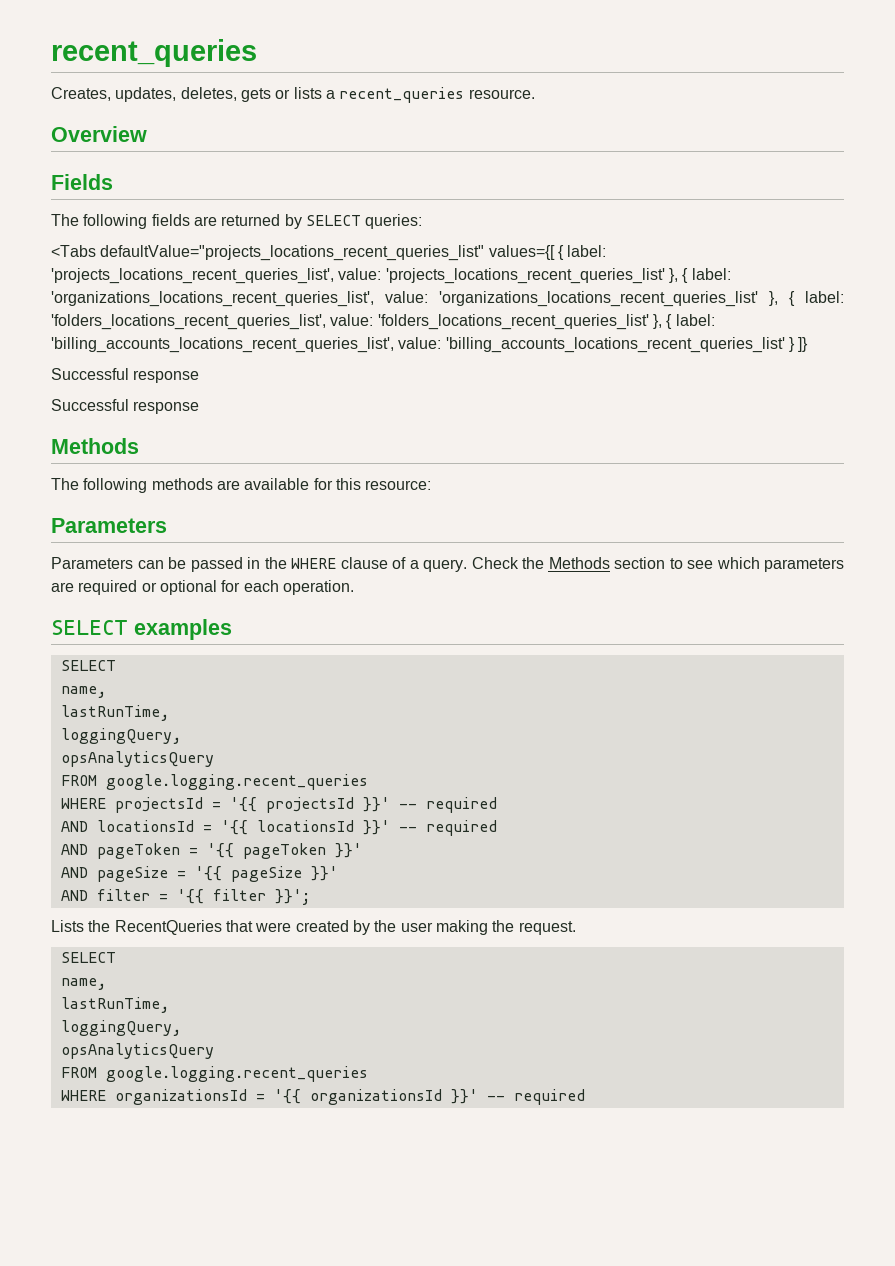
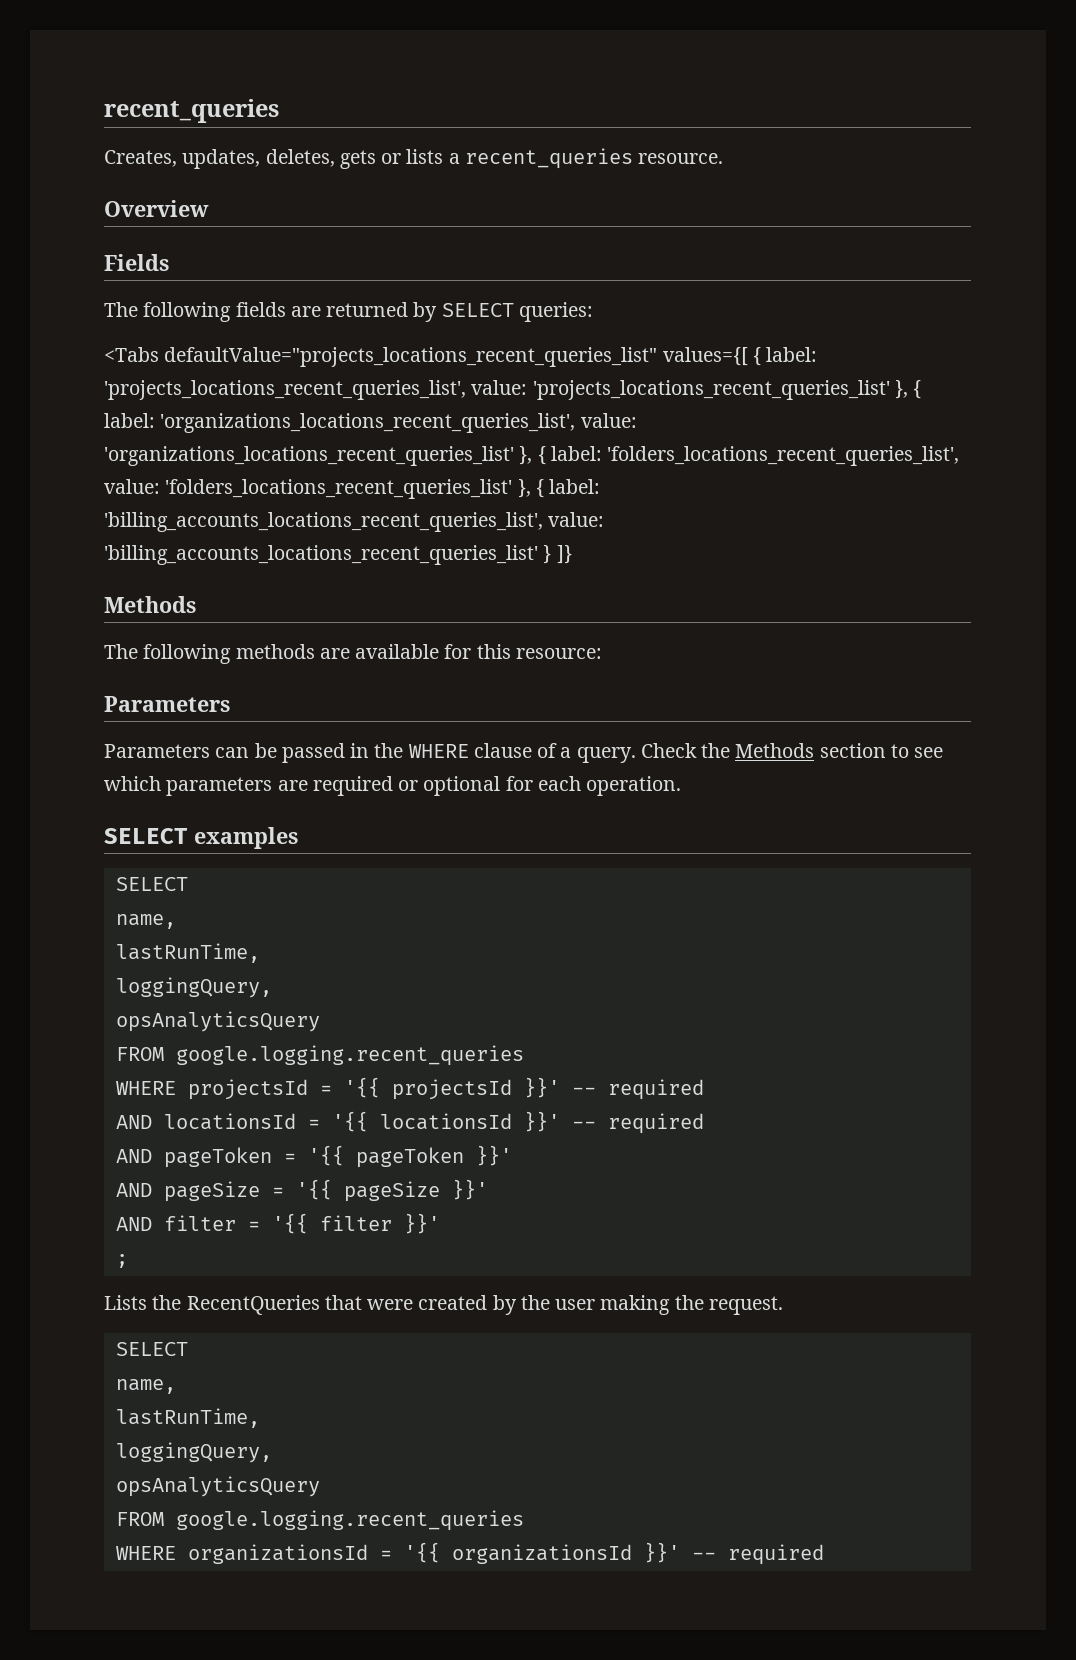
  <Tabs defaultValue="projects_locations_recent_queries_list" values={[ { label: 'projects_locations_recent_queries_list', value: 'projects_locations_recent_queries_list' }, { label: 'organizations_locations_recent_queries_list', value: 'organizations_locations_recent_queries_list' }, { label: 'folders_locations_recent_queries_list', value: 'folders_locations_recent_queries_list' }, { label: 'billing_accounts_locations_recent_queries_list', value: 'billing_accounts_locations_recent_queries_list' } ]}
- Successful response
- Successful response
- AND filter = '{{ filter }}';
+ AND filter = '{{ filter }}'
+ ;

